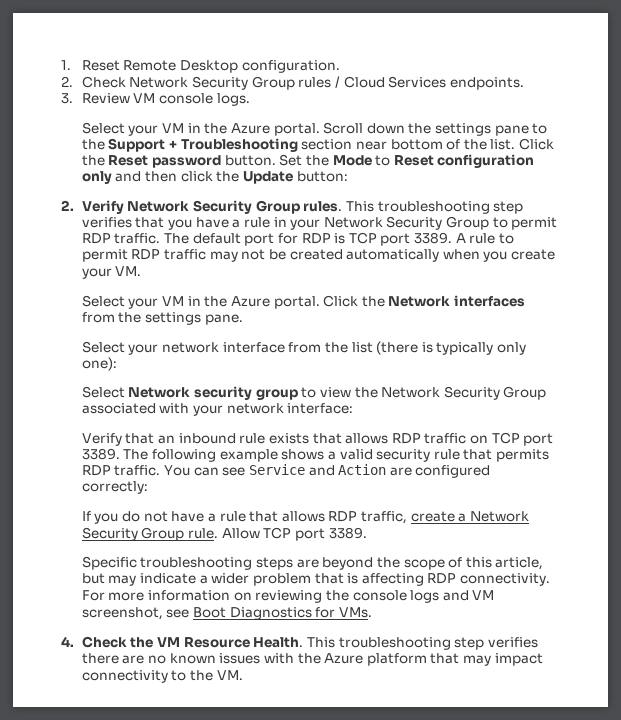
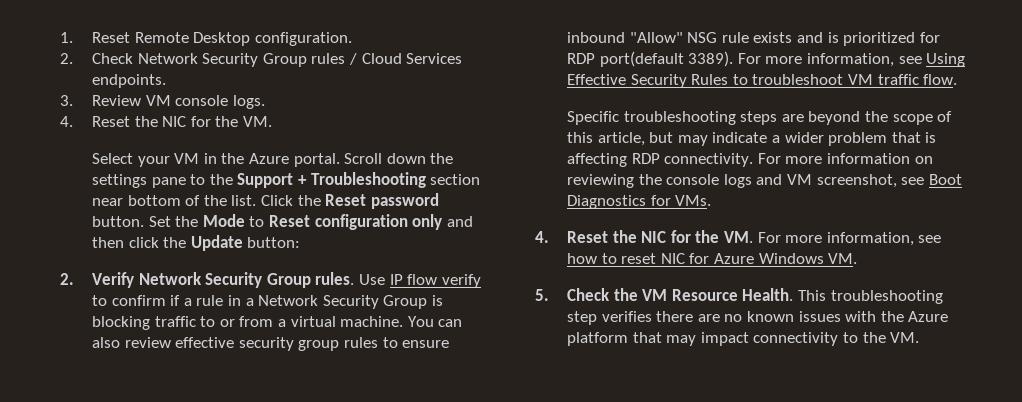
  3. Review VM console logs.
+ 4. Reset the NIC for the VM.
- This troubleshooting step verifies that you have a rule in your Network Security Group to permit RDP traffic. The default port for RDP is TCP port 3389. A rule to permit RDP traffic may not be created automatically when you create your VM.
- Select your VM in the Azure portal. Click the Network interfaces from the settings pane.
- Select your network interface from the list (there is typically only one):
- Select Network security group to view the Network Security Group associated with your network interface:
- Verify that an inbound rule exists that allows RDP traffic on TCP port 3389. The following example shows a valid security rule that permits RDP traffic. You can see Service and Action are configured correctly:
- If you do not have a rule that allows RDP traffic, create a Network Security Group rule. Allow TCP port 3389.
+ Use IP flow verify to confirm if a rule in a Network Security Group is blocking traffic to or from a virtual machine. You can also review effective security group rules to ensure inbound "Allow" NSG rule exists and is prioritized for RDP port(default 3389). For more information, see Using Effective Security Rules to troubleshoot VM traffic flow.
- 4. Check the VM Resource Health.
+ 4. Reset the NIC for the VM. For more information, see how to reset NIC for Azure Windows VM.
+ 5. Check the VM Resource Health.

